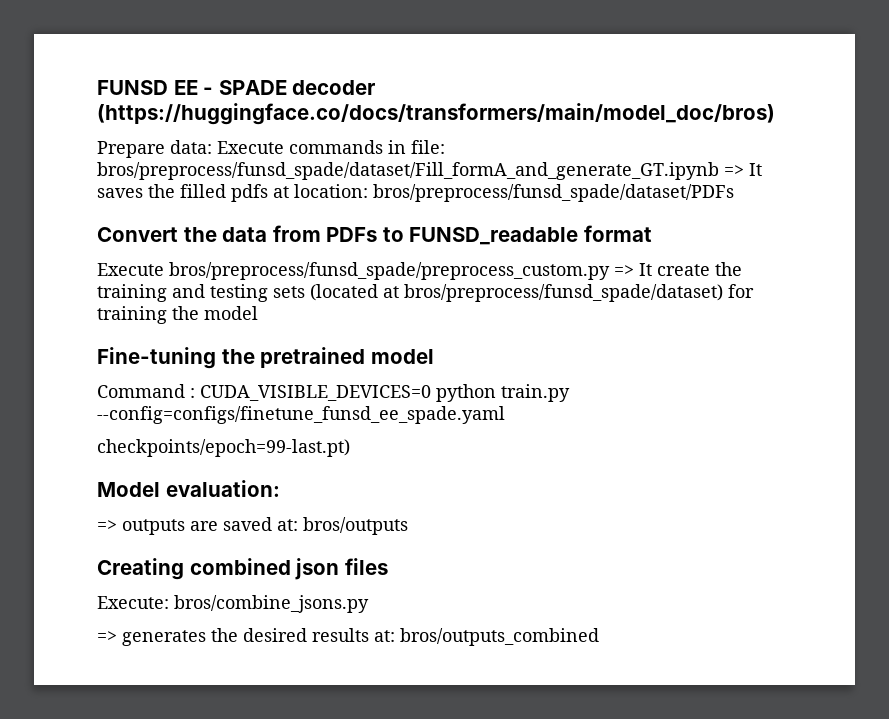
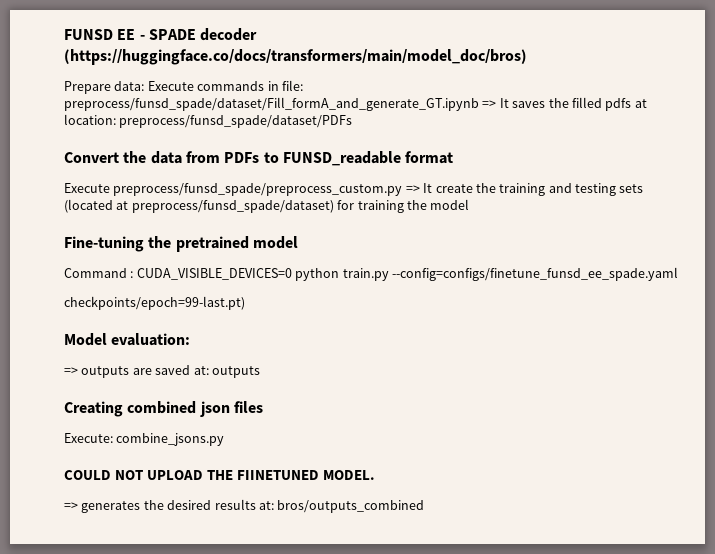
- Prepare data: Execute commands in file: bros/preprocess/funsd_spade/dataset/Fill_formA_and_generate_GT.ipynb => It saves the filled pdfs at location: bros/preprocess/funsd_spade/dataset/PDFs
+ Prepare data: Execute commands in file: preprocess/funsd_spade/dataset/Fill_formA_and_generate_GT.ipynb => It saves the filled pdfs at location: preprocess/funsd_spade/dataset/PDFs
- Execute bros/preprocess/funsd_spade/preprocess_custom.py => It create the training and testing sets (located at bros/preprocess/funsd_spade/dataset) for training the model
+ Execute preprocess/funsd_spade/preprocess_custom.py => It create the training and testing sets (located at preprocess/funsd_spade/dataset) for training the model
- => outputs are saved at: bros/outputs
+ => outputs are saved at: outputs
- Execute: bros/combine_jsons.py
+ Execute: combine_jsons.py
+ COULD NOT UPLOAD THE FIINETUNED MODEL.

